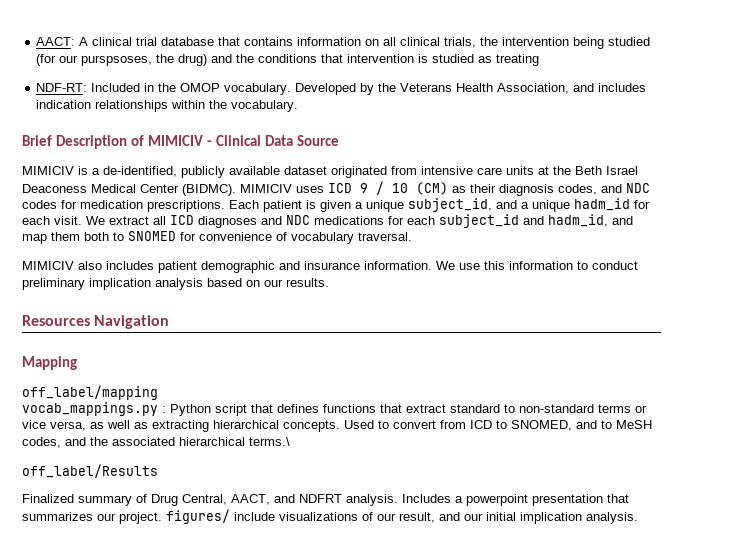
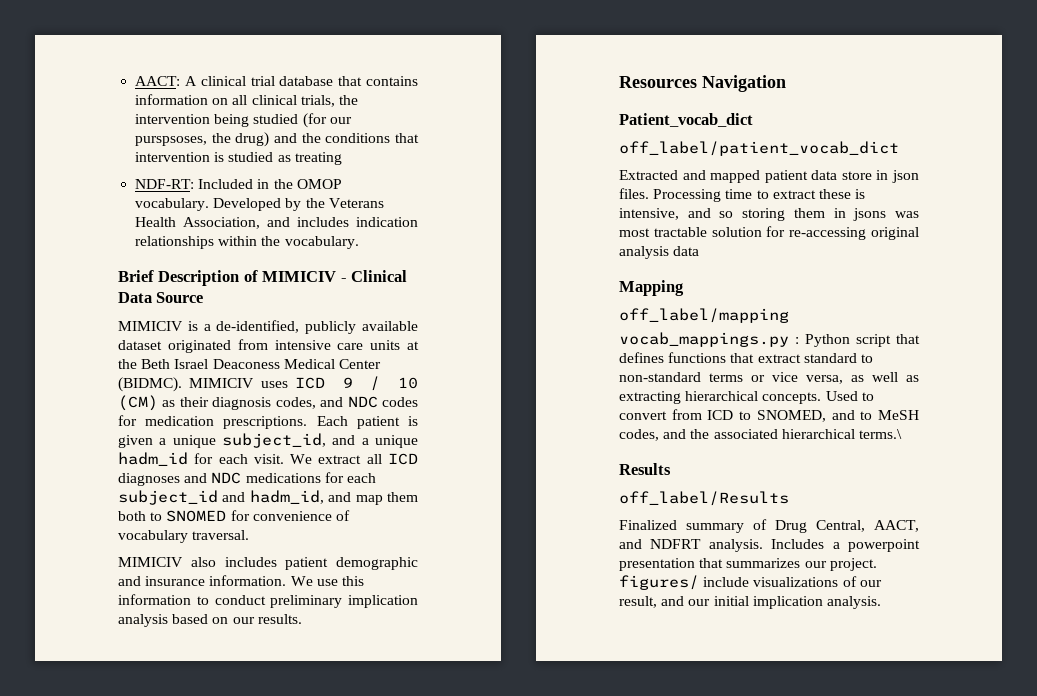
+ Patient_vocab_dict
+ off_label/patient_vocab_dict
+ Extracted and mapped patient data store in json files. Processing time to extract these is intensive, and so storing them in jsons was most tractable solution for re-accessing original analysis data
+ Results

